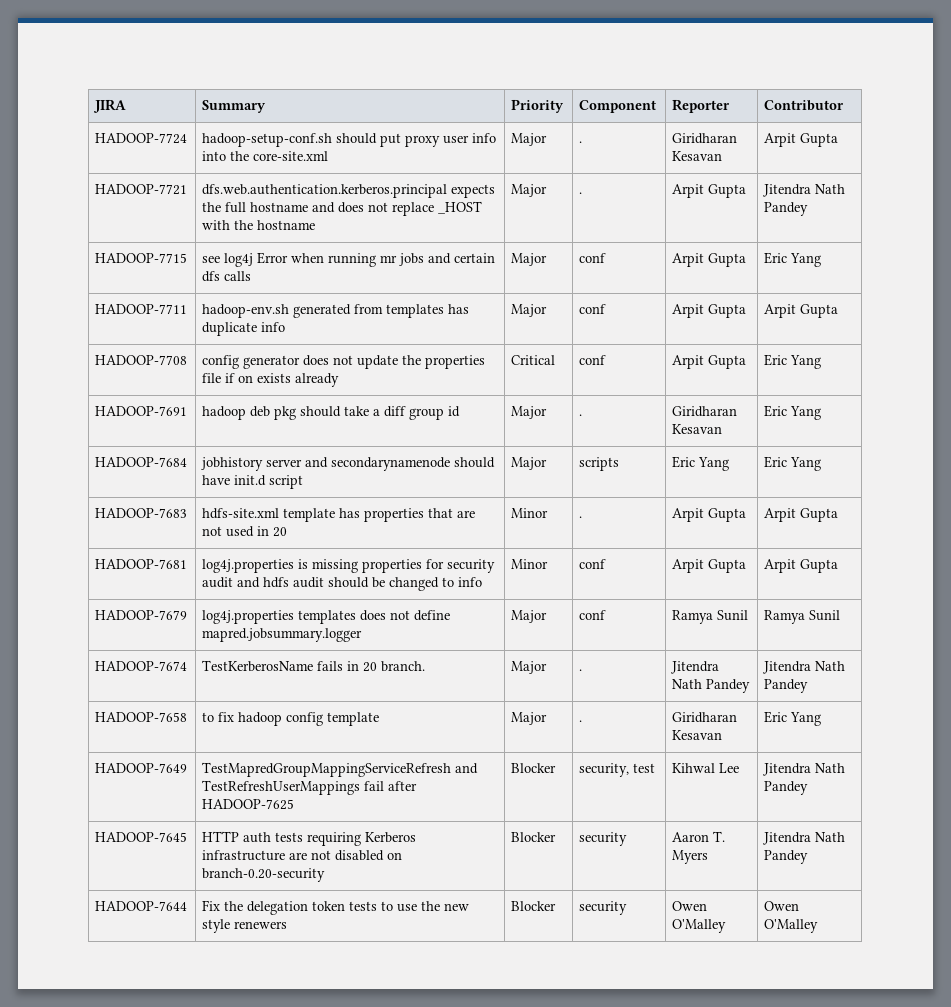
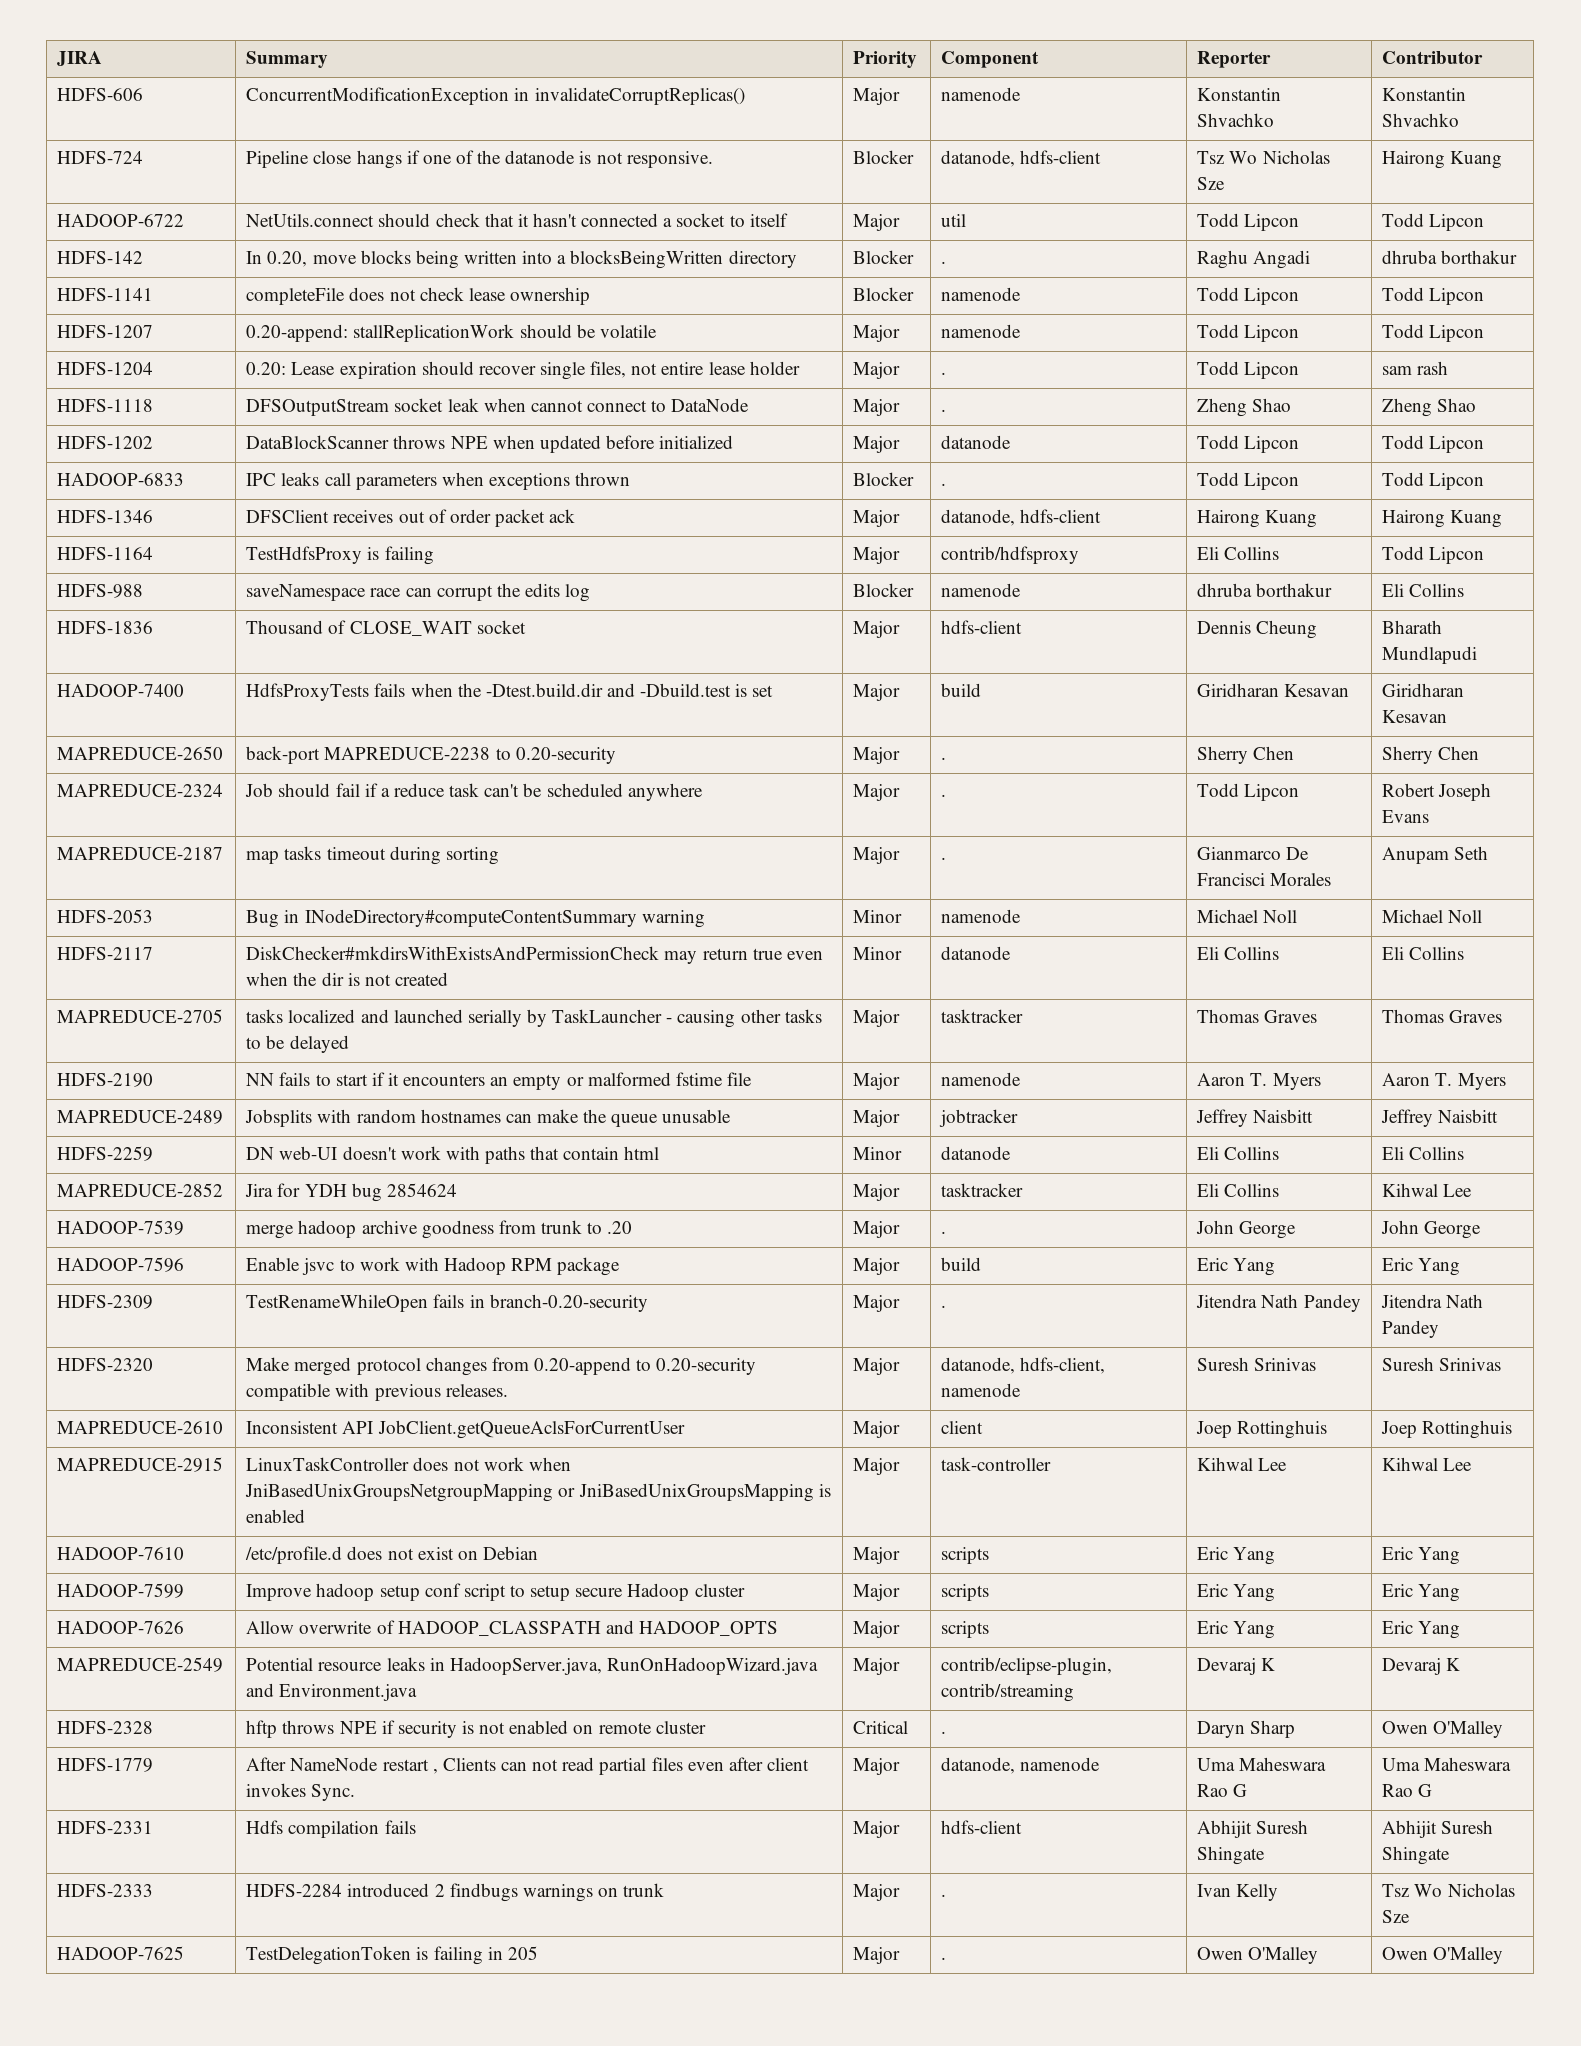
- HADOOP-7724 | hadoop-setup-conf.sh should put proxy user info into the core-site.xml | Major | . | Giridharan Kesavan | Arpit Gupta
- HADOOP-7721 | dfs.web.authentication.kerberos.principal expects the full hostname and does not replace _HOST with the hostname | Major | . | Arpit Gupta | Jitendra Nath Pandey
- HADOOP-7715 | see log4j Error when running mr jobs and certain dfs calls | Major | conf | Arpit Gupta | Eric Yang
- HADOOP-7711 | hadoop-env.sh generated from templates has duplicate info | Major | conf | Arpit Gupta | Arpit Gupta
- HADOOP-7708 | config generator does not update the properties file if on exists already | Critical | conf | Arpit Gupta | Eric Yang
- HADOOP-7691 | hadoop deb pkg should take a diff group id | Major | . | Giridharan Kesavan | Eric Yang
- HADOOP-7684 | jobhistory server and secondarynamenode should have init.d script | Major | scripts | Eric Yang | Eric Yang
- HADOOP-7683 | hdfs-site.xml template has properties that are not used in 20 | Minor | . | Arpit Gupta | Arpit Gupta
- HADOOP-7681 | log4j.properties is missing properties for security audit and hdfs audit should be changed to info | Minor | conf | Arpit Gupta | Arpit Gupta
- HADOOP-7679 | log4j.properties templates does not define mapred.jobsummary.logger | Major | conf | Ramya Sunil | Ramya Sunil
- HADOOP-7674 | TestKerberosName fails in 20 branch. | Major | . | Jitendra Nath Pandey | Jitendra Nath Pandey
+ HDFS-606 | ConcurrentModificationException in invalidateCorruptReplicas() | Major | namenode | Konstantin Shvachko | Konstantin Shvachko
+ HDFS-724 | Pipeline close hangs if one of the datanode is not responsive. | Blocker | datanode, hdfs-client | Tsz Wo Nicholas Sze | Hairong Kuang
+ HADOOP-6722 | NetUtils.connect should check that it hasn't connected a socket to itself | Major | util | Todd Lipcon | Todd Lipcon
+ HDFS-142 | In 0.20, move blocks being written into a blocksBeingWritten directory | Blocker | . | Raghu Angadi | dhruba borthakur
+ HDFS-1141 | completeFile does not check lease ownership | Blocker | namenode | Todd Lipcon | Todd Lipcon
+ HDFS-1207 | 0.20-append: stallReplicationWork should be volatile | Major | namenode | Todd Lipcon | Todd Lipcon
+ HDFS-1204 | 0.20: Lease expiration should recover single files, not entire lease holder | Major | . | Todd Lipcon | sam rash
+ HDFS-1118 | DFSOutputStream socket leak when cannot connect to DataNode | Major | . | Zheng Shao | Zheng Shao
+ HDFS-1202 | DataBlockScanner throws NPE when updated before initialized | Major | datanode | Todd Lipcon | Todd Lipcon
+ HADOOP-6833 | IPC leaks call parameters when exceptions thrown | Blocker | . | Todd Lipcon | Todd Lipcon
+ HDFS-1346 | DFSClient receives out of order packet ack | Major | datanode, hdfs-client | Hairong Kuang | Hairong Kuang
+ HDFS-1164 | TestHdfsProxy is failing | Major | contrib/hdfsproxy | Eli Collins | Todd Lipcon
+ HDFS-988 | saveNamespace race can corrupt the edits log | Blocker | namenode | dhruba borthakur | Eli Collins
+ HDFS-1836 | Thousand of CLOSE_WAIT socket | Major | hdfs-client | Dennis Cheung | Bharath Mundlapudi
+ HADOOP-7400 | HdfsProxyTests fails when the -Dtest.build.dir and -Dbuild.test is set | Major | build | Giridharan Kesavan | Giridharan Kesavan
+ MAPREDUCE-2650 | back-port MAPREDUCE-2238 to 0.20-security | Major | . | Sherry Chen | Sherry Chen
+ MAPREDUCE-2324 | Job should fail if a reduce task can't be scheduled anywhere | Major | . | Todd Lipcon | Robert Joseph Evans
+ MAPREDUCE-2187 | map tasks timeout during sorting | Major | . | Gianmarco De Francisci Morales | Anupam Seth
+ HDFS-2053 | Bug in INodeDirectory#computeContentSummary warning | Minor | namenode | Michael Noll | Michael Noll
+ HDFS-2117 | DiskChecker#mkdirsWithExistsAndPermissionCheck may return true even when the dir is not created | Minor | datanode | Eli Collins | Eli Collins
+ MAPREDUCE-2705 | tasks localized and launched serially by TaskLauncher - causing other tasks to be delayed | Major | tasktracker | Thomas Graves | Thomas Graves
+ HDFS-2190 | NN fails to start if it encounters an empty or malformed fstime file | Major | namenode | Aaron T. Myers | Aaron T. Myers
+ MAPREDUCE-2489 | Jobsplits with random hostnames can make the queue unusable | Major | jobtracker | Jeffrey Naisbitt | Jeffrey Naisbitt
+ HDFS-2259 | DN web-UI doesn't work with paths that contain html | Minor | datanode | Eli Collins | Eli Collins
+ MAPREDUCE-2852 | Jira for YDH bug 2854624 | Major | tasktracker | Eli Collins | Kihwal Lee
+ HADOOP-7539 | merge hadoop archive goodness from trunk to .20 | Major | . | John George | John George
+ HADOOP-7596 | Enable jsvc to work with Hadoop RPM package | Major | build | Eric Yang | Eric Yang
+ HDFS-2309 | TestRenameWhileOpen fails in branch-0.20-security | Major | . | Jitendra Nath Pandey | Jitendra Nath Pandey
- HADOOP-7658 | to fix hadoop config template | Major | . | Giridharan Kesavan | Eric Yang
- HADOOP-7649 | TestMapredGroupMappingServiceRefresh and TestRefreshUserMappings fail after HADOOP-7625 | Blocker | security, test | Kihwal Lee | Jitendra Nath Pandey
- HADOOP-7645 | HTTP auth tests requiring Kerberos infrastructure are not disabled on branch-0.20-security | Blocker | security | Aaron T. Myers | Jitendra Nath Pandey
- HADOOP-7644 | Fix the delegation token tests to use the new style renewers | Blocker | security | Owen O'Malley | Owen O'Malley
+ HDFS-2320 | Make merged protocol changes from 0.20-append to 0.20-security compatible with previous releases. | Major | datanode, hdfs-client, namenode | Suresh Srinivas | Suresh Srinivas
+ MAPREDUCE-2610 | Inconsistent API JobClient.getQueueAclsForCurrentUser | Major | client | Joep Rottinghuis | Joep Rottinghuis
+ MAPREDUCE-2915 | LinuxTaskController does not work when JniBasedUnixGroupsNetgroupMapping or JniBasedUnixGroupsMapping is enabled | Major | task-controller | Kihwal Lee | Kihwal Lee
+ HADOOP-7610 | /etc/profile.d does not exist on Debian | Major | scripts | Eric Yang | Eric Yang
+ HADOOP-7599 | Improve hadoop setup conf script to setup secure Hadoop cluster | Major | scripts | Eric Yang | Eric Yang
+ HADOOP-7626 | Allow overwrite of HADOOP_CLASSPATH and HADOOP_OPTS | Major | scripts | Eric Yang | Eric Yang
+ MAPREDUCE-2549 | Potential resource leaks in HadoopServer.java, RunOnHadoopWizard.java and Environment.java | Major | contrib/eclipse-plugin, contrib/streaming | Devaraj K | Devaraj K
+ HDFS-2328 | hftp throws NPE if security is not enabled on remote cluster | Critical | . | Daryn Sharp | Owen O'Malley
+ HDFS-1779 | After NameNode restart , Clients can not read partial files even after client invokes Sync. | Major | datanode, namenode | Uma Maheswara Rao G | Uma Maheswara Rao G
+ HDFS-2331 | Hdfs compilation fails | Major | hdfs-client | Abhijit Suresh Shingate | Abhijit Suresh Shingate
+ HDFS-2333 | HDFS-2284 introduced 2 findbugs warnings on trunk | Major | . | Ivan Kelly | Tsz Wo Nicholas Sze
+ HADOOP-7625 | TestDelegationToken is failing in 205 | Major | . | Owen O'Malley | Owen O'Malley

